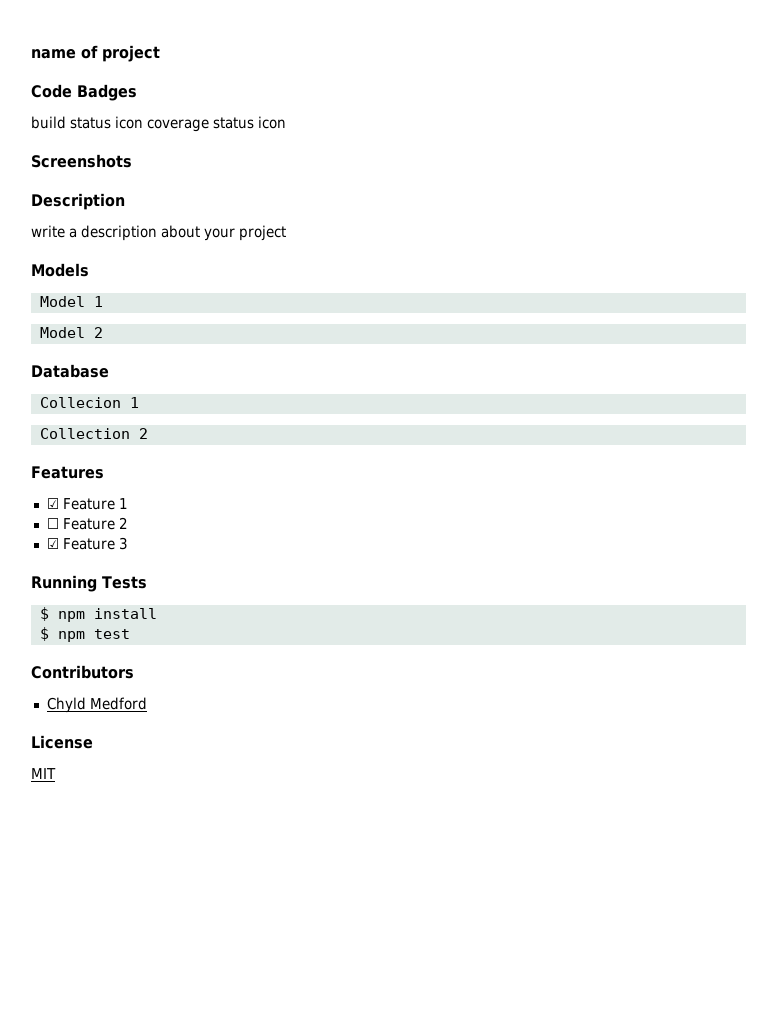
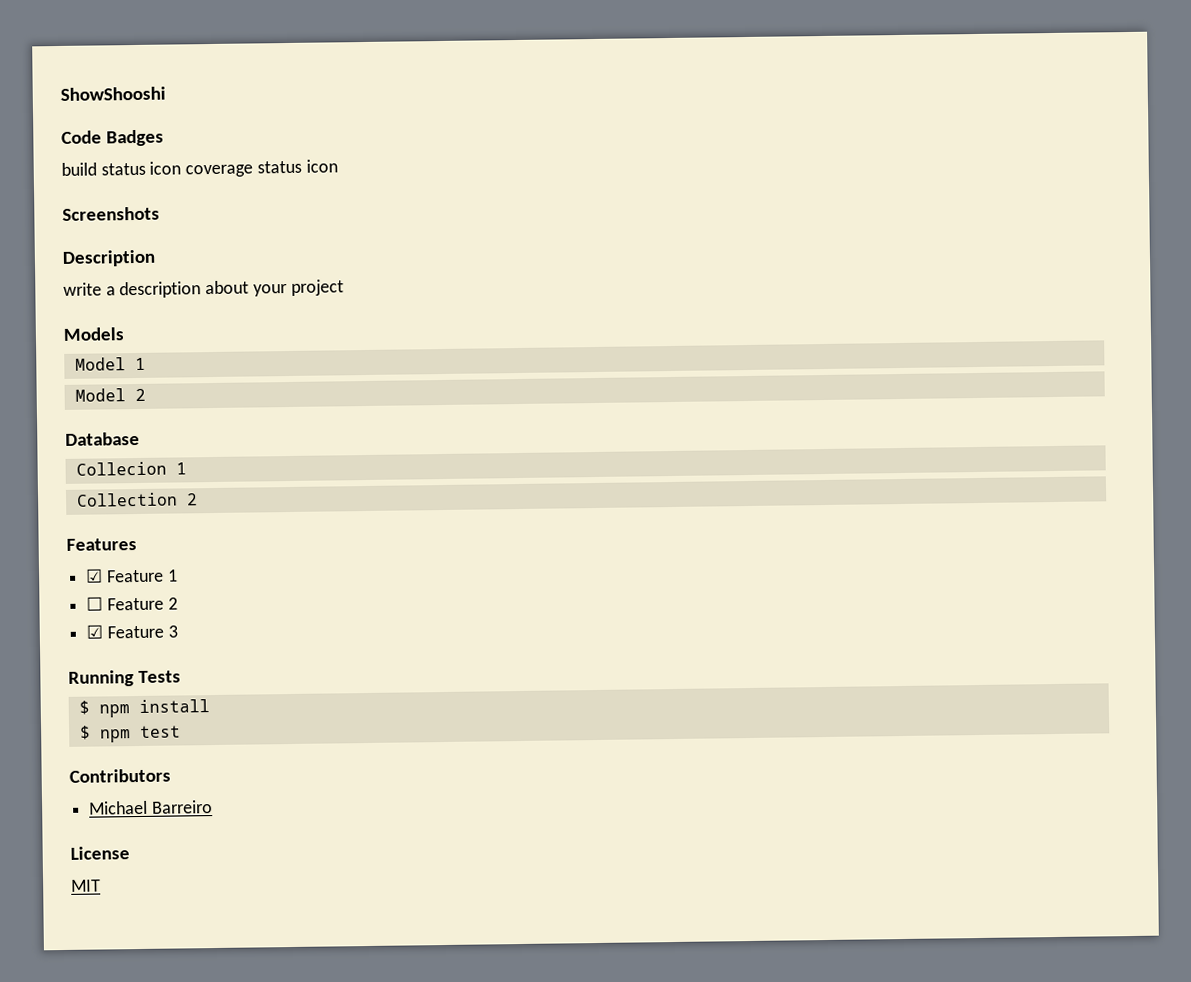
- name of project
+ ShowShooshi
- Chyld Medford
+ Michael Barreiro

